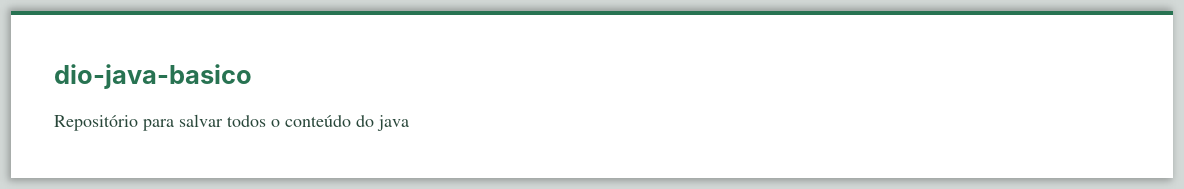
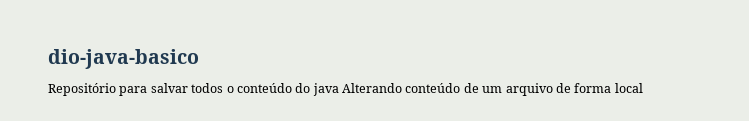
- Repositório para salvar todos o conteúdo do java
+ Repositório para salvar todos o conteúdo do java Alterando conteúdo de um arquivo de forma local

